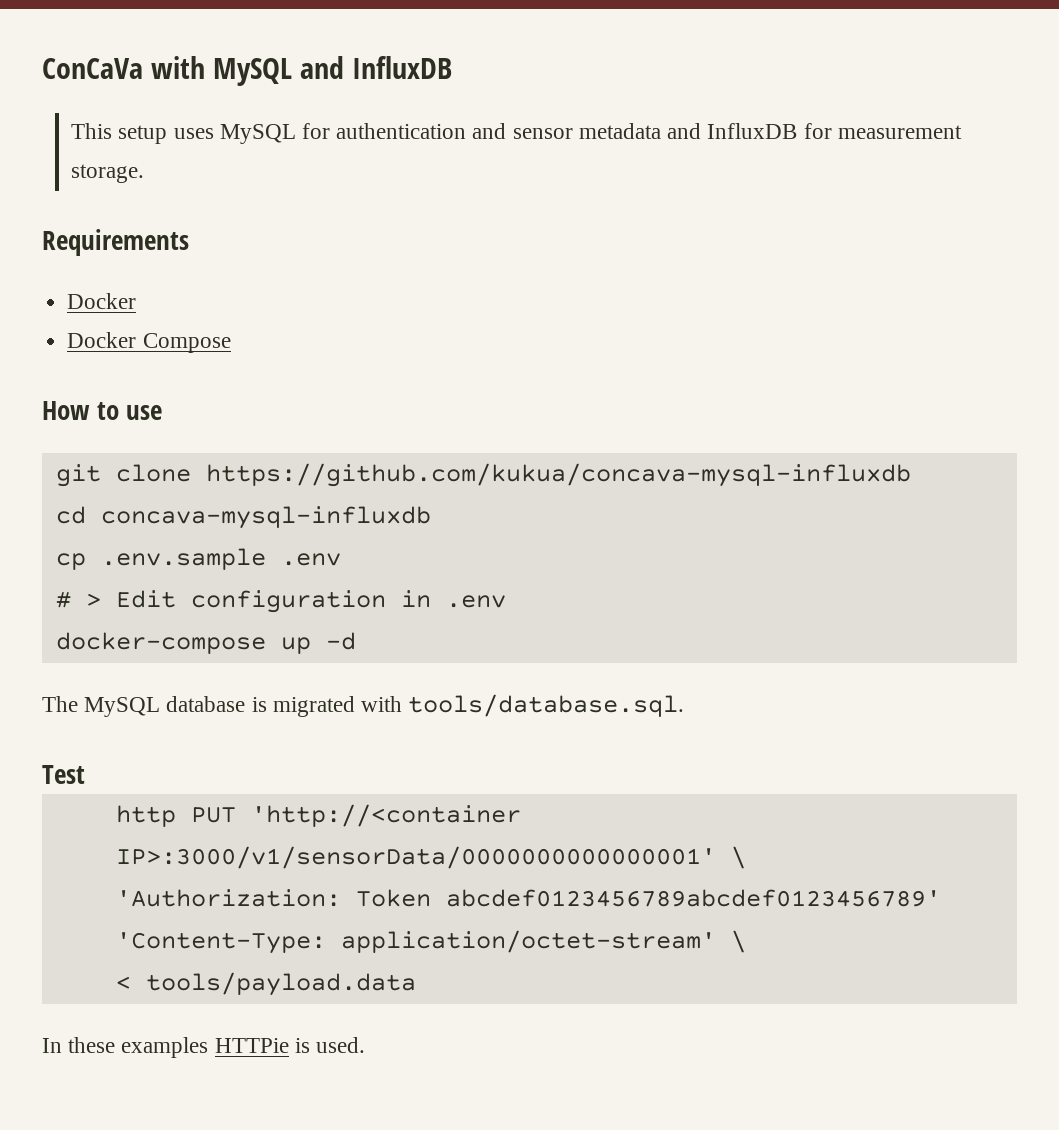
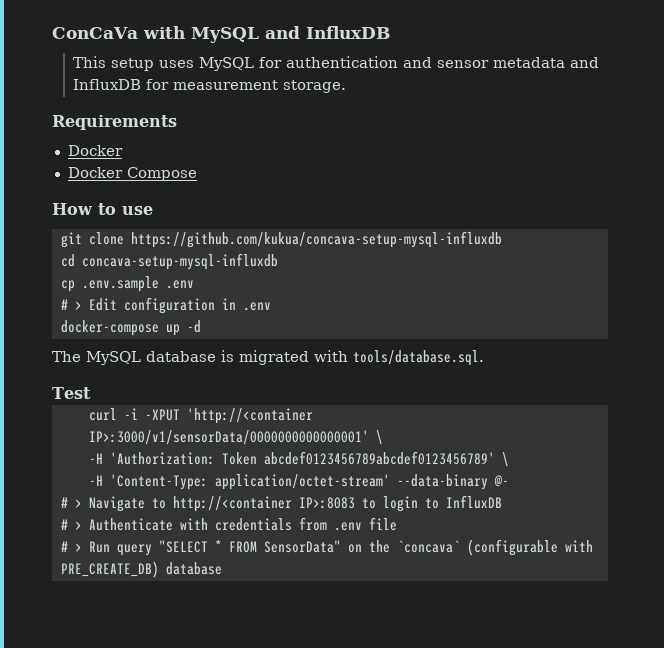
- git clone https://github.com/kukua/concava-mysql-influxdb
+ git clone https://github.com/kukua/concava-setup-mysql-influxdb
- cd concava-mysql-influxdb
+ cd concava-setup-mysql-influxdb
- http PUT 'http://<container IP>:3000/v1/sensorData/0000000000000001' \
+ curl -i -XPUT 'http://<container IP>:3000/v1/sensorData/0000000000000001' \
- 'Authorization: Token abcdef0123456789abcdef0123456789' 'Content-Type: application/octet-stream' \
- < tools/payload.data
- In these examples HTTPie is used.
+ -H 'Authorization: Token abcdef0123456789abcdef0123456789' \
+ -H 'Content-Type: application/octet-stream' --data-binary @-
+ # > Navigate to http://<container IP>:8083 to login to InfluxDB
+ # > Authenticate with credentials from .env file
+ # > Run query "SELECT * FROM SensorData" on the `concava` (configurable with PRE_CREATE_DB) database

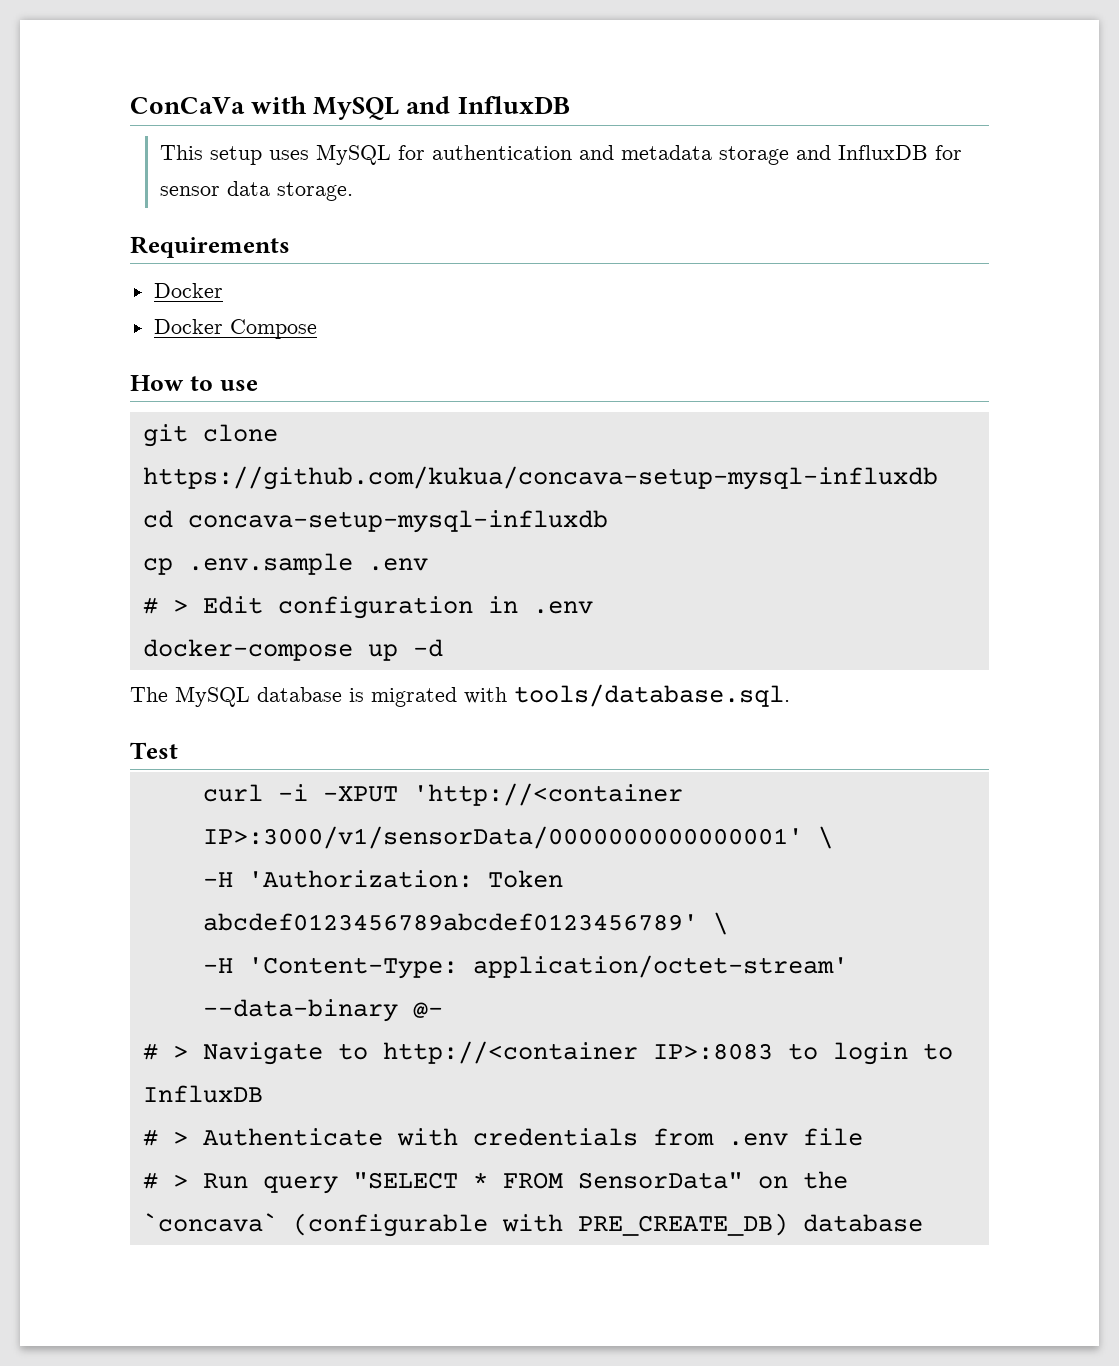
- This setup uses MySQL for authentication and sensor metadata and InfluxDB for measurement storage.
+ This setup uses MySQL for authentication and metadata storage and InfluxDB for sensor data storage.

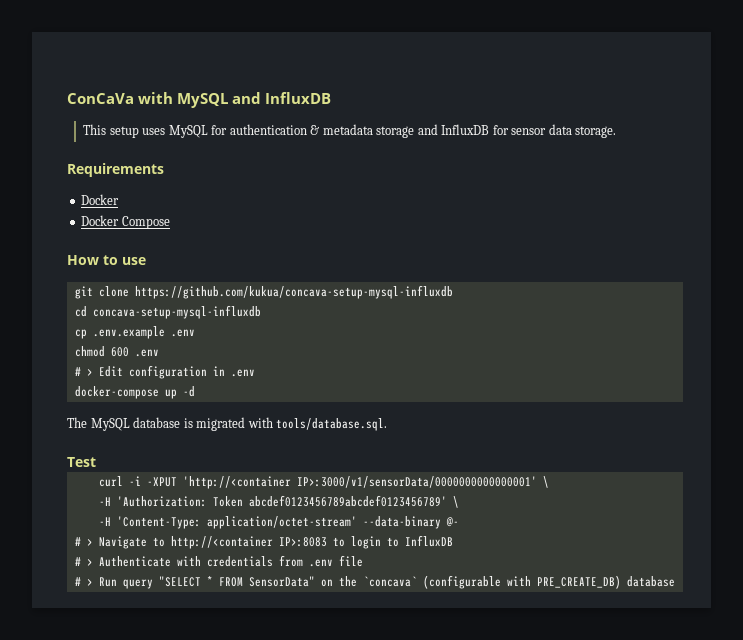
- This setup uses MySQL for authentication and metadata storage and InfluxDB for sensor data storage.
+ This setup uses MySQL for authentication & metadata storage and InfluxDB for sensor data storage.
- cp .env.sample .env
+ cp .env.example .env
+ chmod 600 .env

